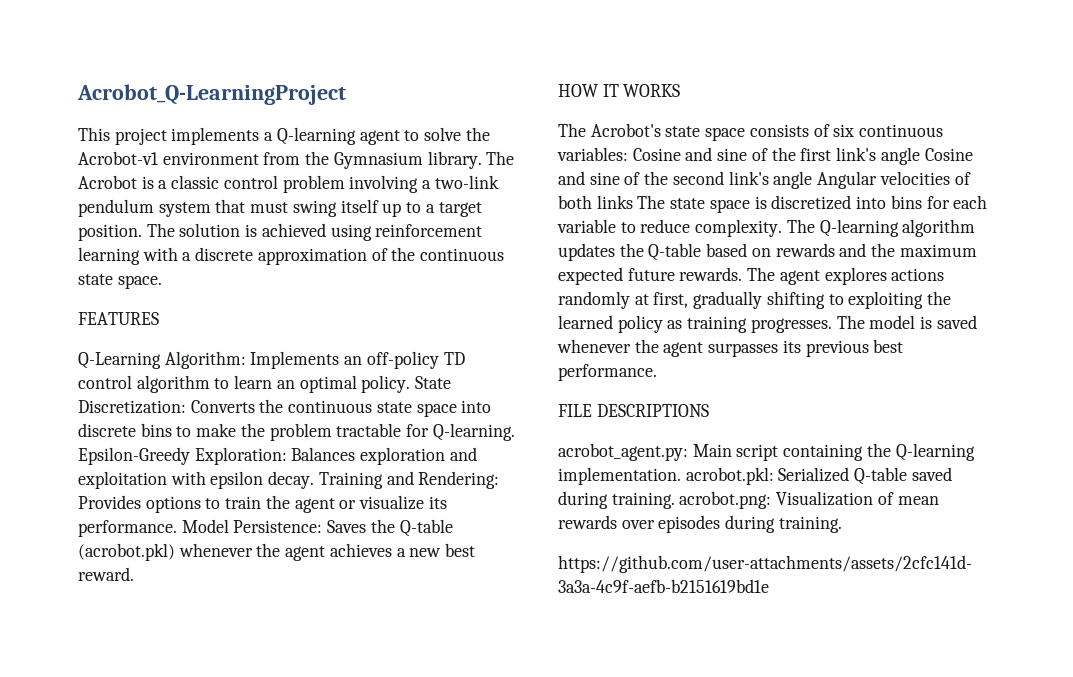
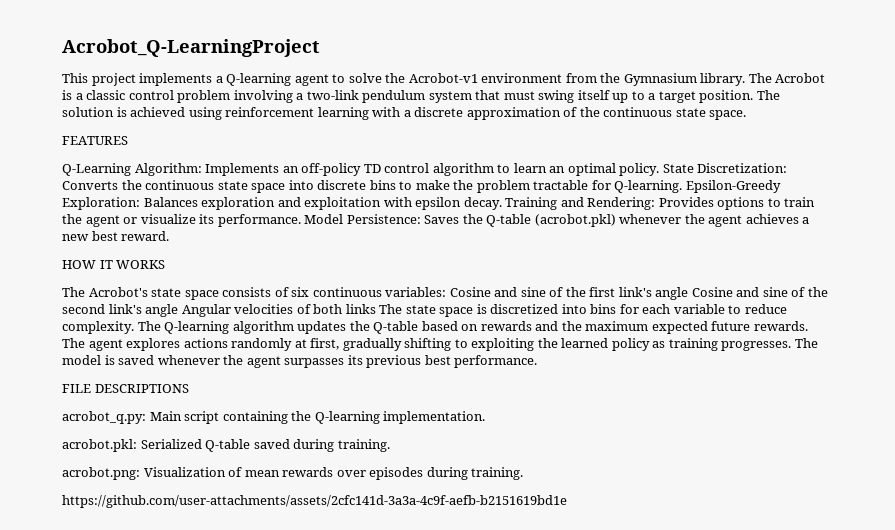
- acrobot_agent.py: Main script containing the Q-learning implementation. acrobot.pkl: Serialized Q-table saved during training. acrobot.png: Visualization of mean rewards over episodes during training.
+ acrobot_q.py: Main script containing the Q-learning implementation.
+ acrobot.pkl: Serialized Q-table saved during training.
+ acrobot.png: Visualization of mean rewards over episodes during training.

